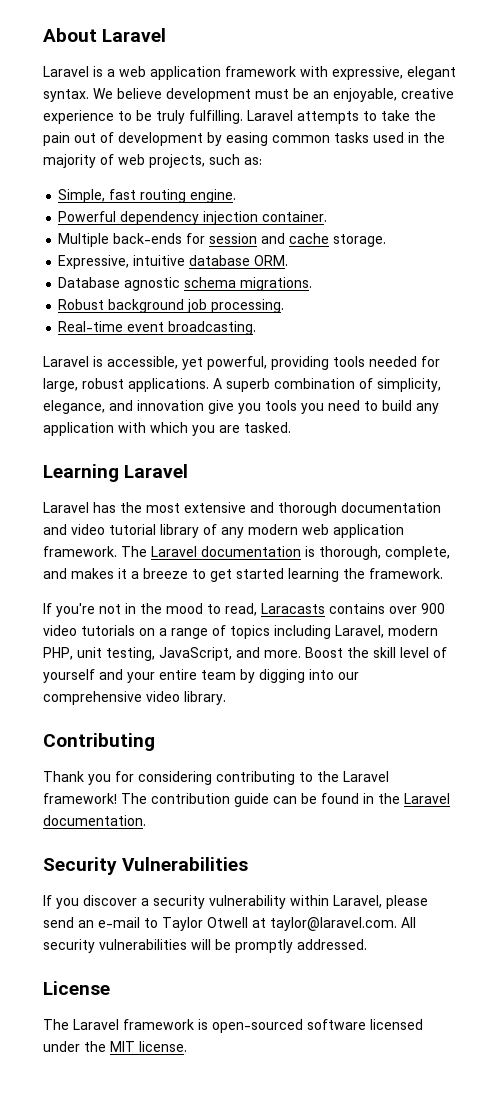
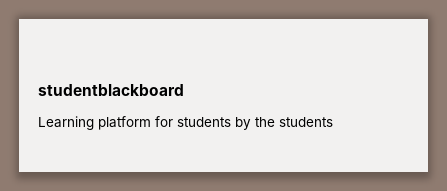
- About Laravel
- Laravel is a web application framework with expressive, elegant syntax. We believe development must be an enjoyable, creative experience to be truly fulfilling. Laravel attempts to take the pain out of development by easing common tasks used in the majority of web projects, such as:
- Simple, fast routing engine.
- Powerful dependency injection container.
- Multiple back-ends for session and cache storage.
- Expressive, intuitive database ORM.
- Database agnostic schema migrations.
- Robust background job processing.
- Real-time event broadcasting.
- Laravel is accessible, yet powerful, providing tools needed for large, robust applications. A superb combination of simplicity, elegance, and innovation give you tools you need to build any application with which you are tasked.
- Learning Laravel
- Laravel has the most extensive and thorough documentation and video tutorial library of any modern web application framework. The Laravel documentation is thorough, complete, and makes it a breeze to get started learning the framework.
- If you're not in the mood to read, Laracasts contains over 900 video tutorials on a range of topics including Laravel, modern PHP, unit testing, JavaScript, and more. Boost the skill level of yourself and your entire team by digging into our comprehensive video library.
- Contributing
- Thank you for considering contributing to the Laravel framework! The contribution guide can be found in the Laravel documentation.
- Security Vulnerabilities
- If you discover a security vulnerability within Laravel, please send an e-mail to Taylor Otwell at taylor@laravel.com. All security vulnerabilities will be promptly addressed.
- License
- The Laravel framework is open-sourced software licensed under the MIT license.
+ studentblackboard
+ Learning platform for students by the students

